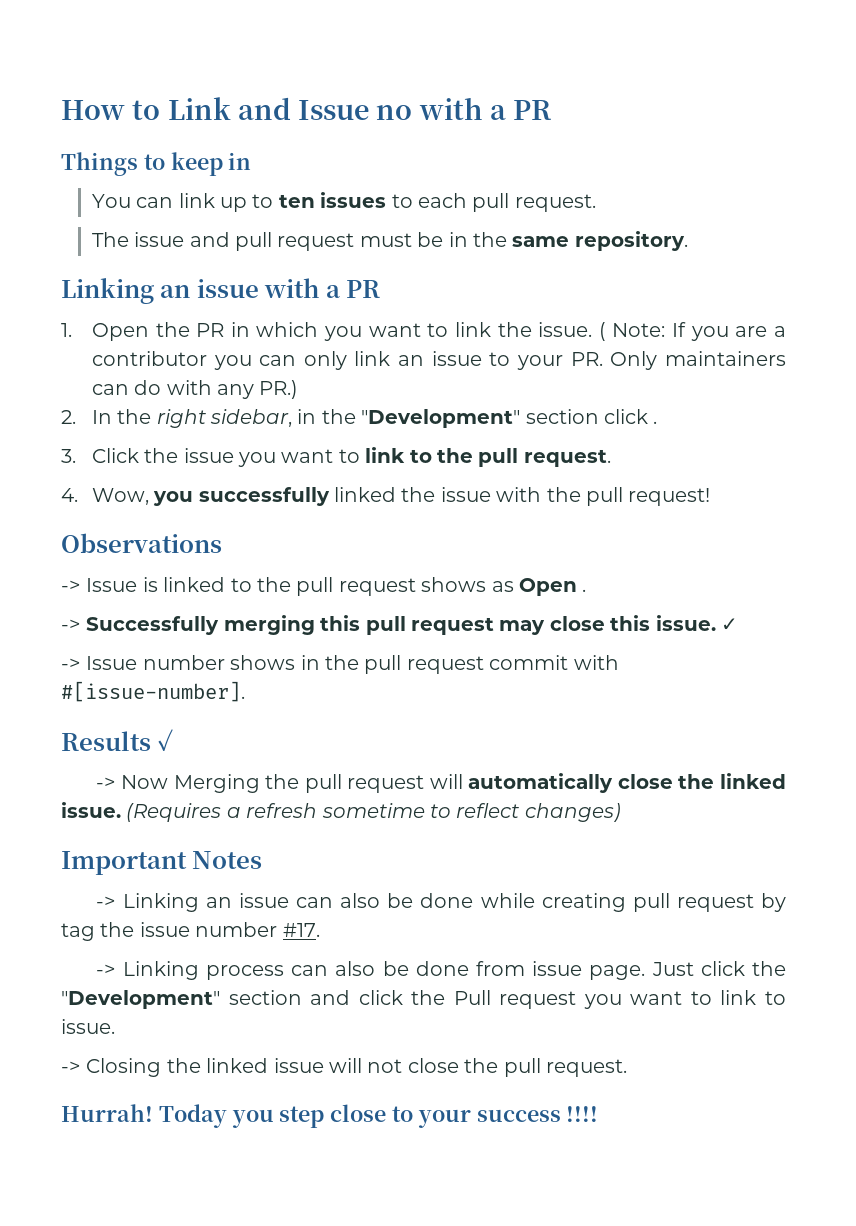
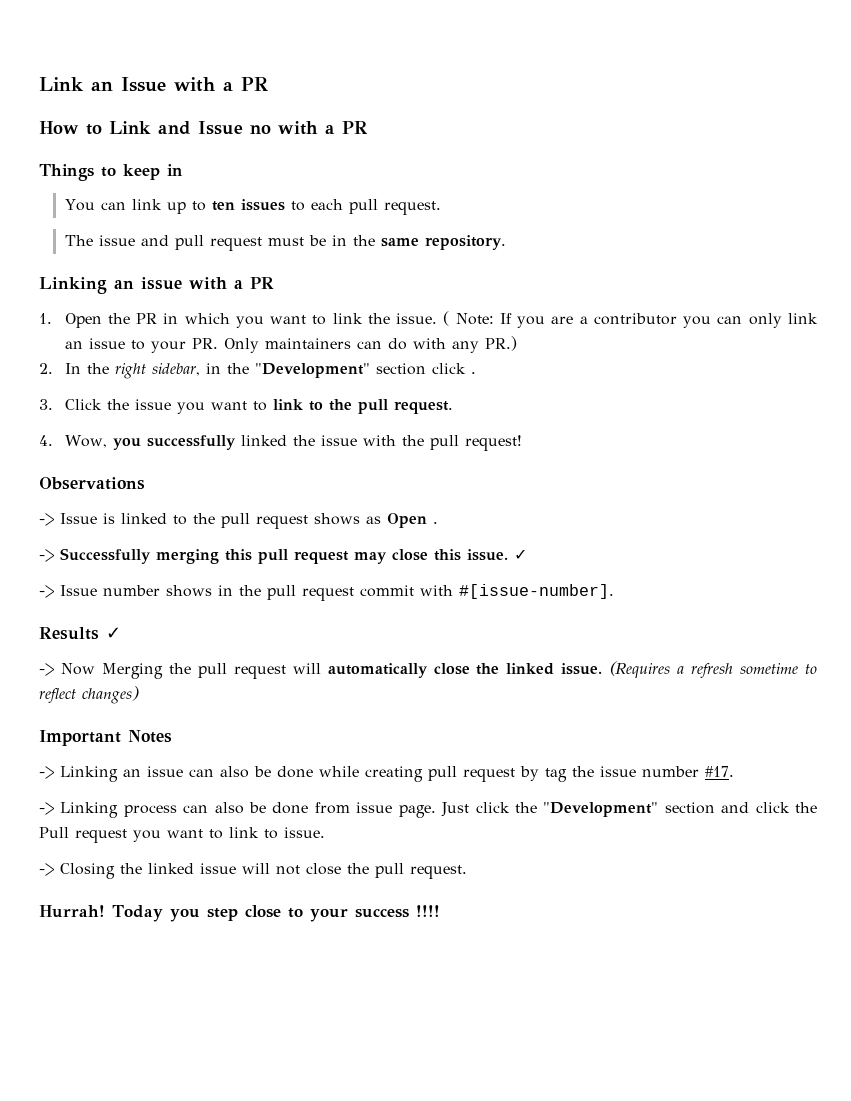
+ Link an Issue with a PR

